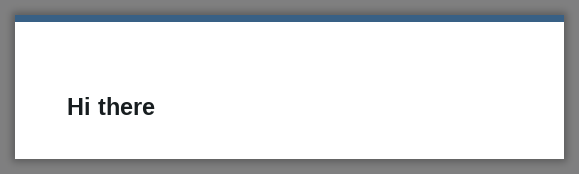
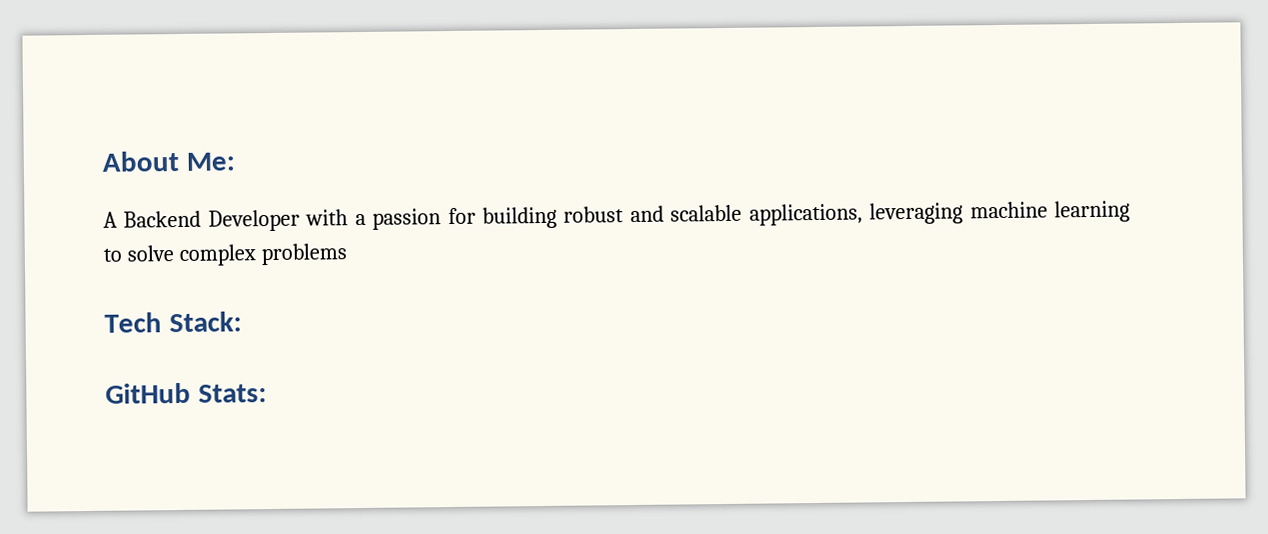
- Hi there
+ About Me:
+ A Backend Developer with a passion for building robust and scalable applications, leveraging machine learning to solve complex problems
+ Tech Stack:
+ GitHub Stats:

